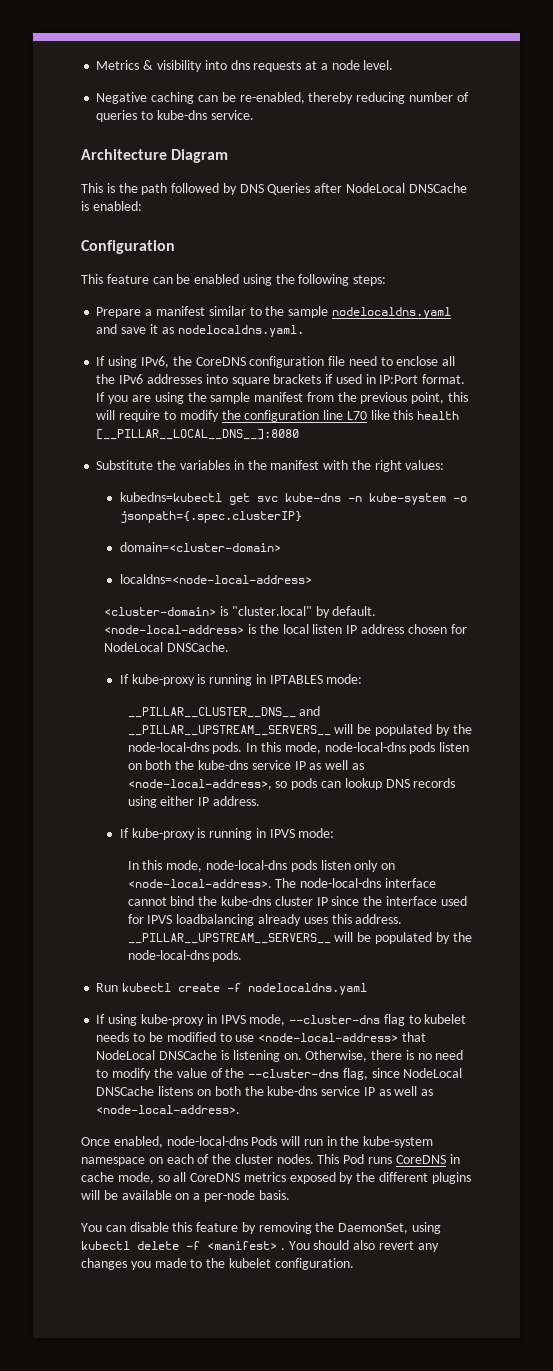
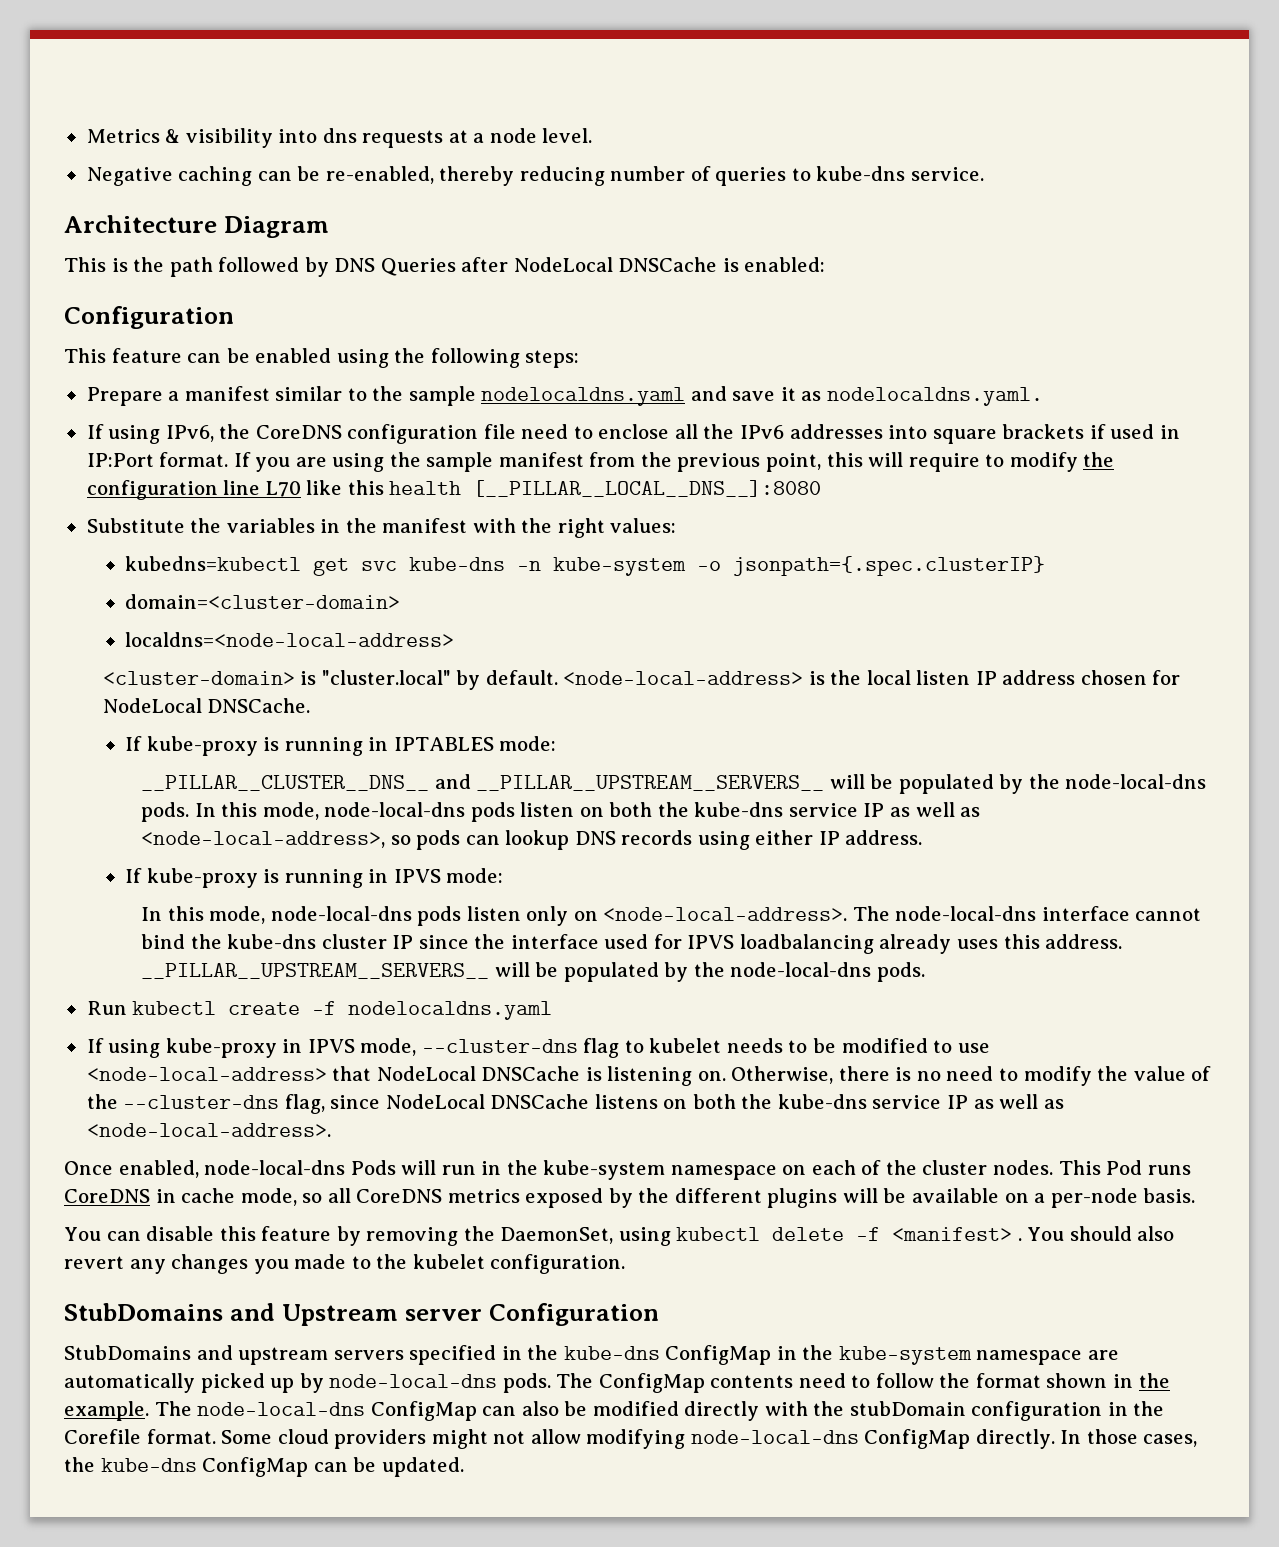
+ StubDomains and Upstream server Configuration
+ StubDomains and upstream servers specified in the kube-dns ConfigMap in the kube-system namespace are automatically picked up by node-local-dns pods. The ConfigMap contents need to follow the format shown in the example. The node-local-dns ConfigMap can also be modified directly with the stubDomain configuration in the Corefile format. Some cloud providers might not allow modifying node-local-dns ConfigMap directly. In those cases, the kube-dns ConfigMap can be updated.

